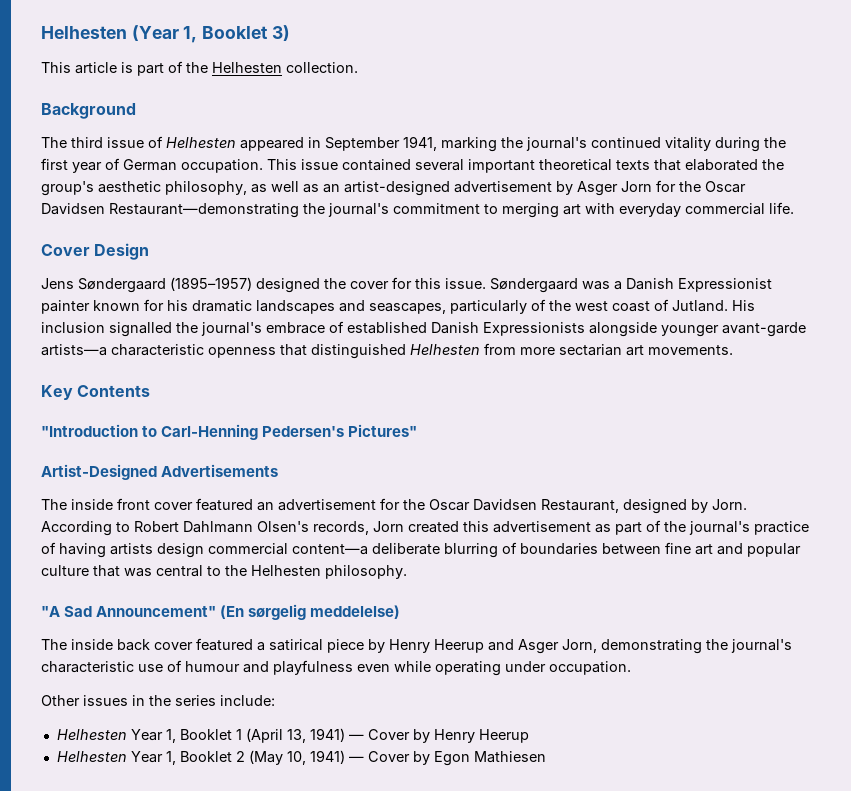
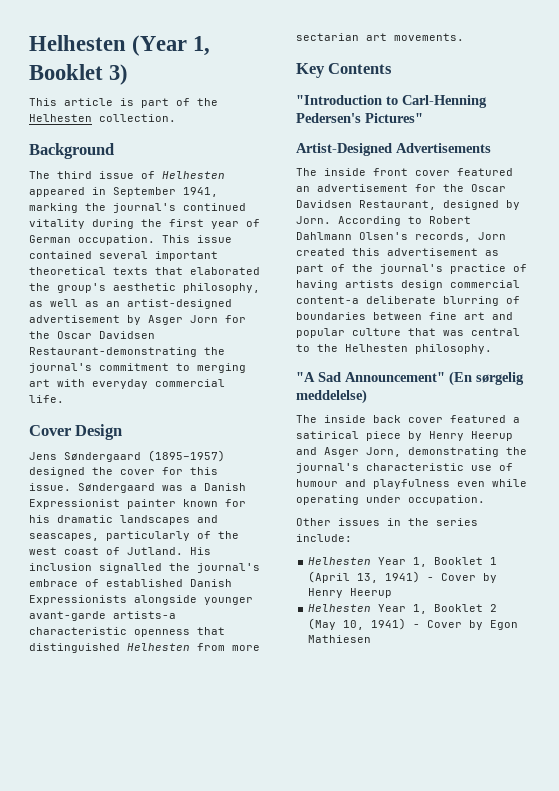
- This issue contained several important theoretical texts that elaborated the group's aesthetic philosophy, as well as an artist-designed advertisement by Asger Jorn for the Oscar Davidsen Restaurant—demonstrating the journal's commitment to merging art with everyday commercial life.
+ This issue contained several important theoretical texts that elaborated the group's aesthetic philosophy, as well as an artist-designed advertisement by Asger Jorn for the Oscar Davidsen Restaurant-demonstrating the journal's commitment to merging art with everyday commercial life.
- His inclusion signalled the journal's embrace of established Danish Expressionists alongside younger avant-garde artists—a characteristic openness that distinguished Helhesten from more sectarian art movements.
+ His inclusion signalled the journal's embrace of established Danish Expressionists alongside younger avant-garde artists-a characteristic openness that distinguished Helhesten from more sectarian art movements.
- According to Robert Dahlmann Olsen's records, Jorn created this advertisement as part of the journal's practice of having artists design commercial content—a deliberate blurring of boundaries between fine art and popular culture that was central to the Helhesten philosophy.
+ According to Robert Dahlmann Olsen's records, Jorn created this advertisement as part of the journal's practice of having artists design commercial content-a deliberate blurring of boundaries between fine art and popular culture that was central to the Helhesten philosophy.
- Helhesten Year 1, Booklet 1 (April 13, 1941) — Cover by Henry Heerup
+ Helhesten Year 1, Booklet 1 (April 13, 1941) - Cover by Henry Heerup
- Helhesten Year 1, Booklet 2 (May 10, 1941) — Cover by Egon Mathiesen
+ Helhesten Year 1, Booklet 2 (May 10, 1941) - Cover by Egon Mathiesen

